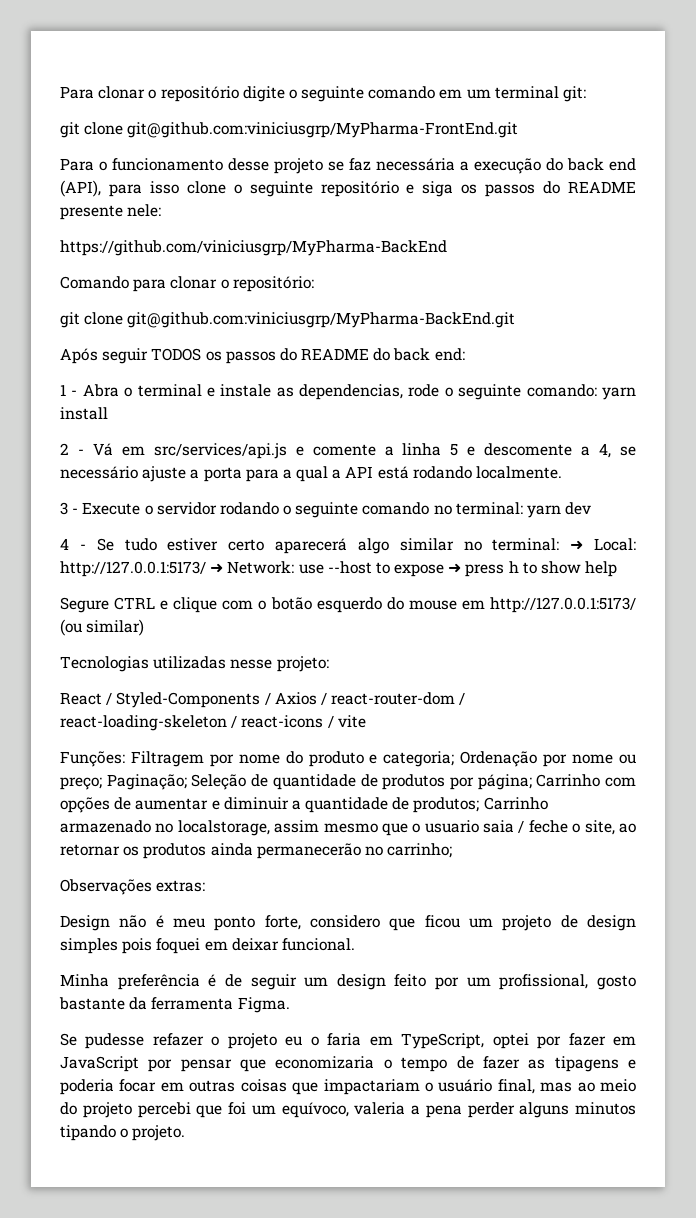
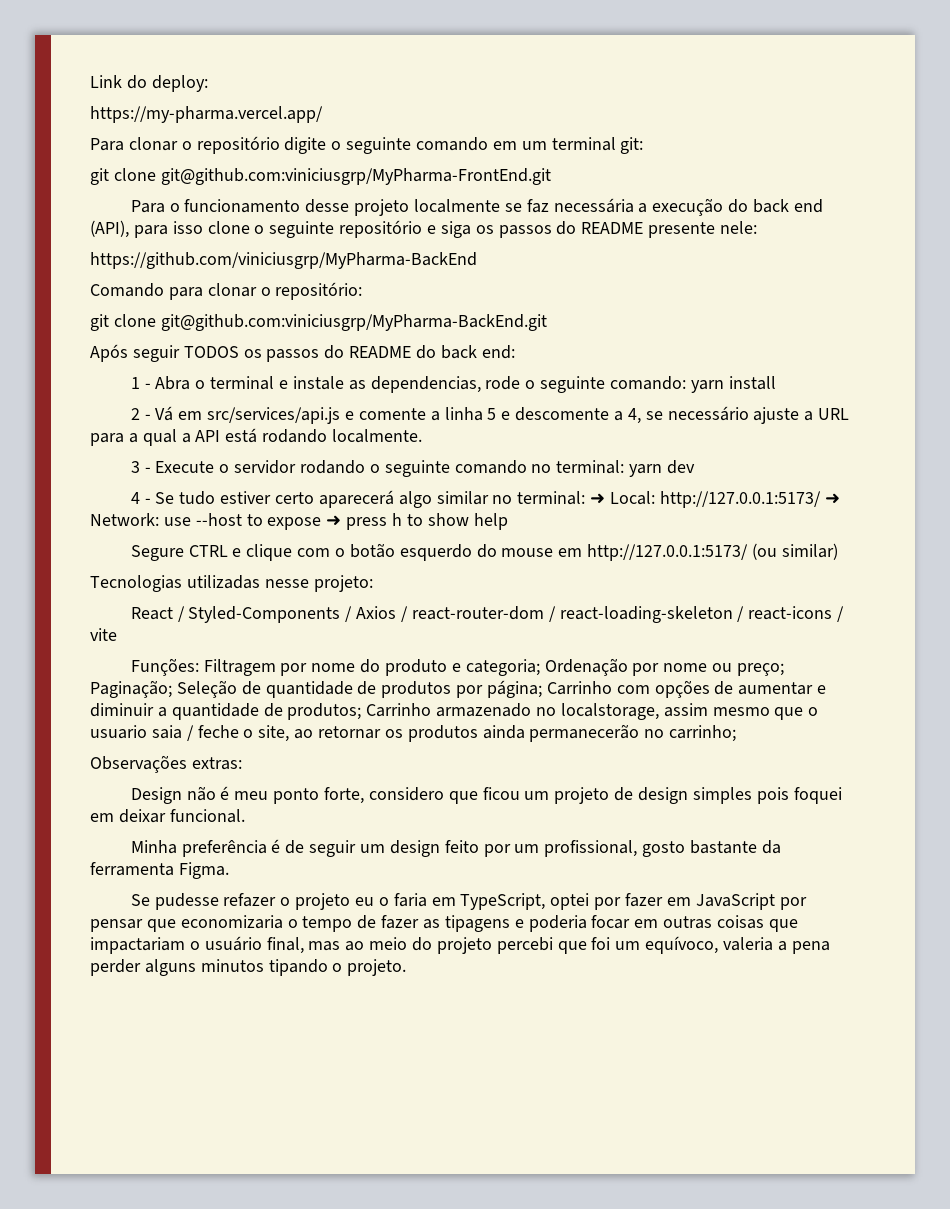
+ Link do deploy:
+ https://my-pharma.vercel.app/
- Para o funcionamento desse projeto se faz necessária a execução do back end (API), para isso clone o seguinte repositório e siga os passos do README presente nele:
+ Para o funcionamento desse projeto localmente se faz necessária a execução do back end (API), para isso clone o seguinte repositório e siga os passos do README presente nele:
- 2 - Vá em src/services/api.js e comente a linha 5 e descomente a 4, se necessário ajuste a porta para a qual a API está rodando localmente.
+ 2 - Vá em src/services/api.js e comente a linha 5 e descomente a 4, se necessário ajuste a URL para a qual a API está rodando localmente.

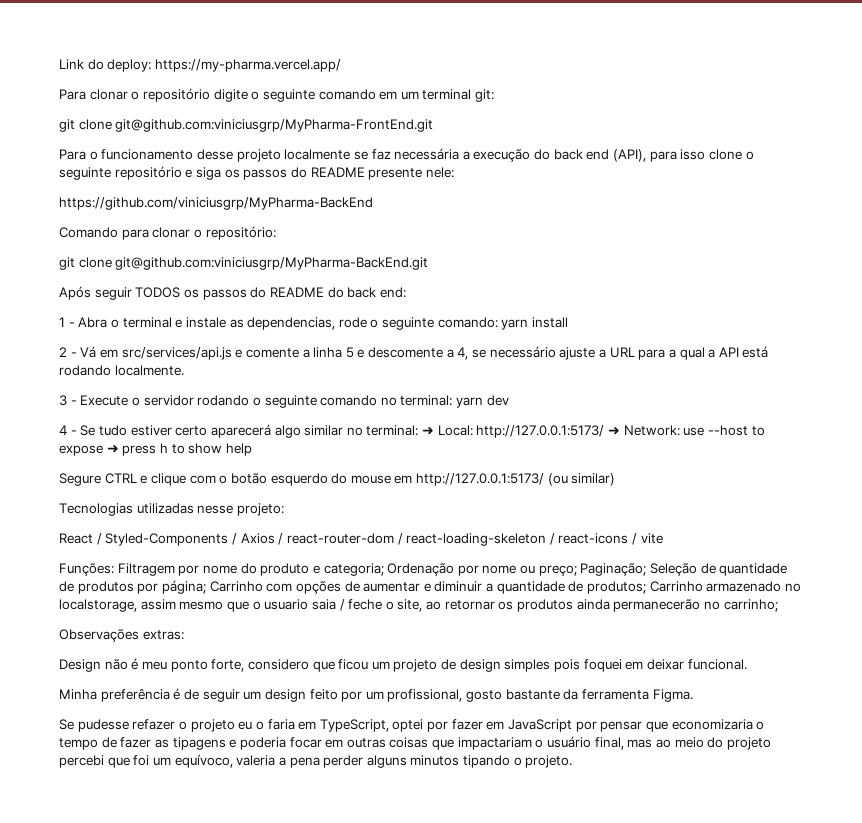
- Link do deploy:
- https://my-pharma.vercel.app/
+ Link do deploy: https://my-pharma.vercel.app/

